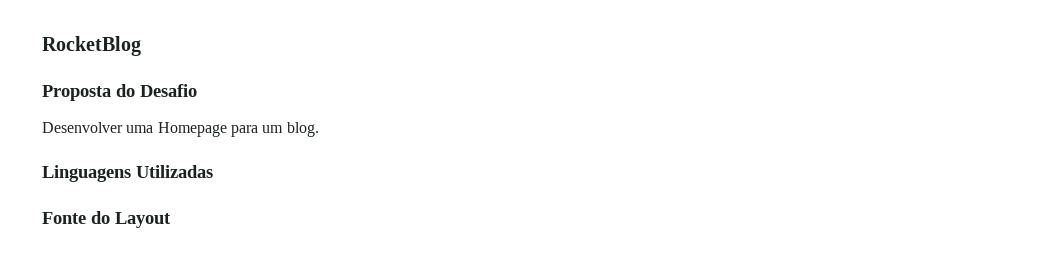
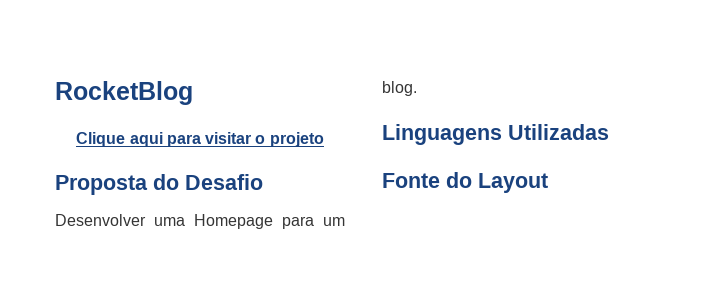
+ Clique aqui para visitar o projeto

